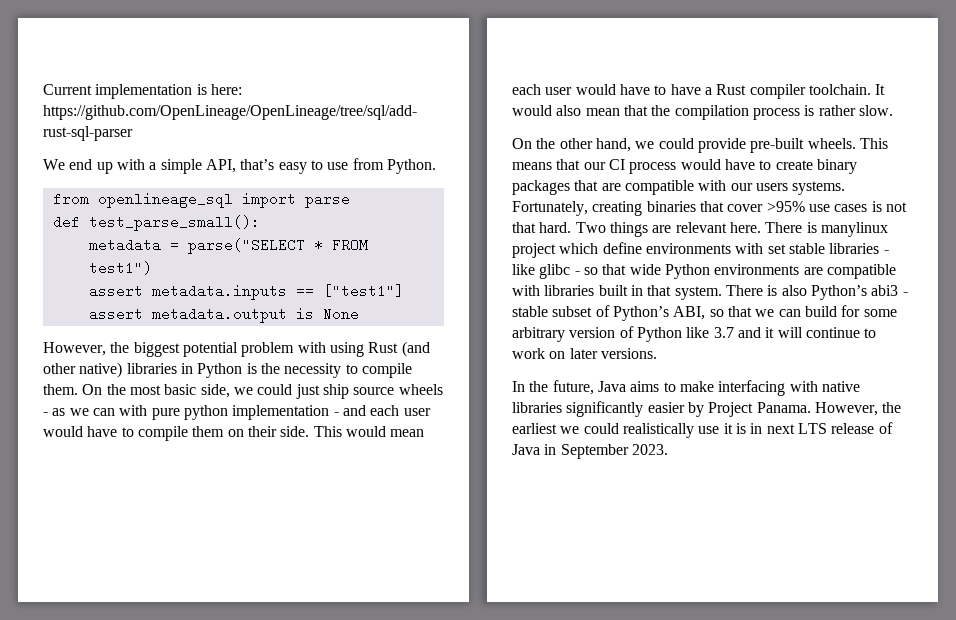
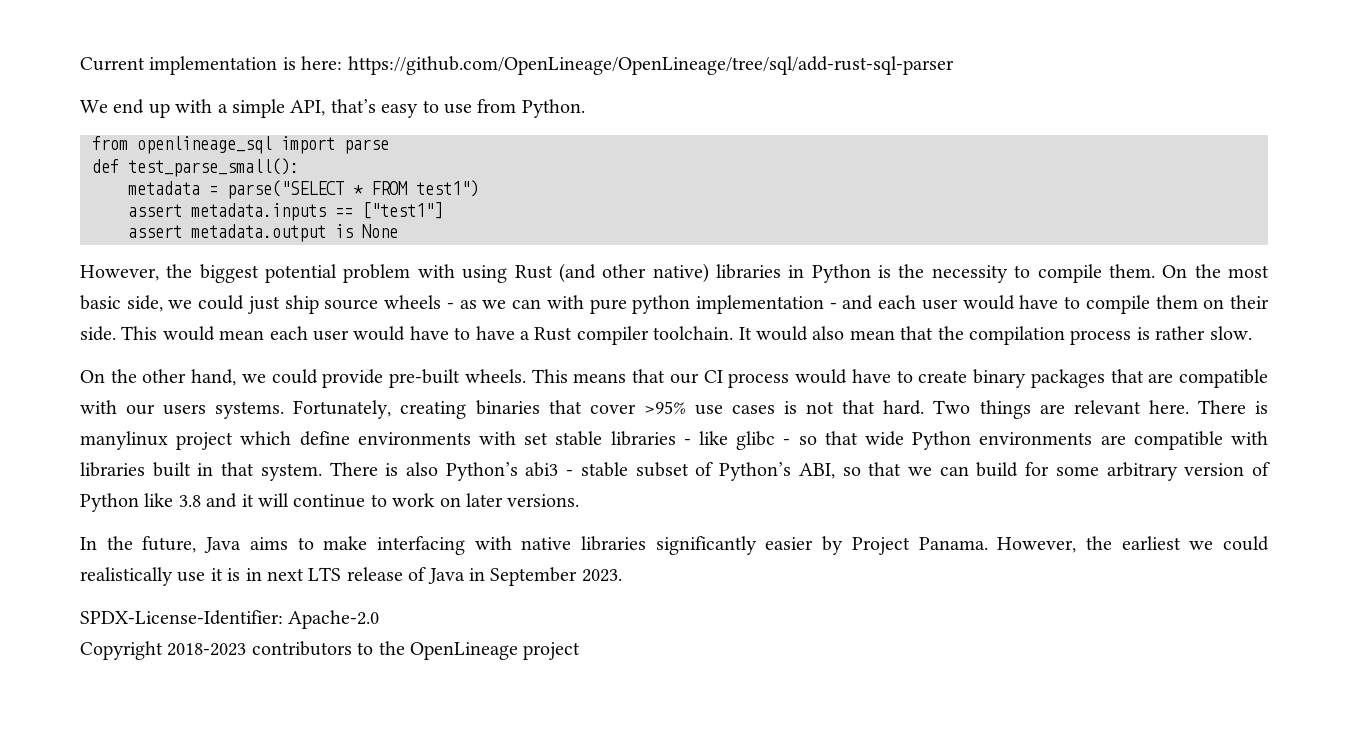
- There is also Python’s abi3 - stable subset of Python’s ABI, so that we can build for some arbitrary version of Python like 3.7 and it will continue to work on later versions.
+ There is also Python’s abi3 - stable subset of Python’s ABI, so that we can build for some arbitrary version of Python like 3.8 and it will continue to work on later versions.
+ SPDX-License-Identifier: Apache-2.0
+ Copyright 2018-2023 contributors to the OpenLineage project

